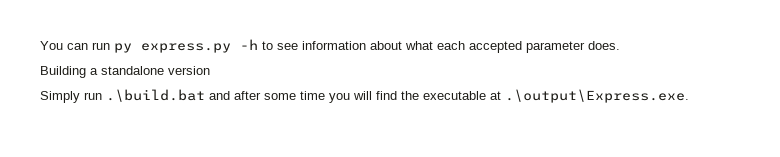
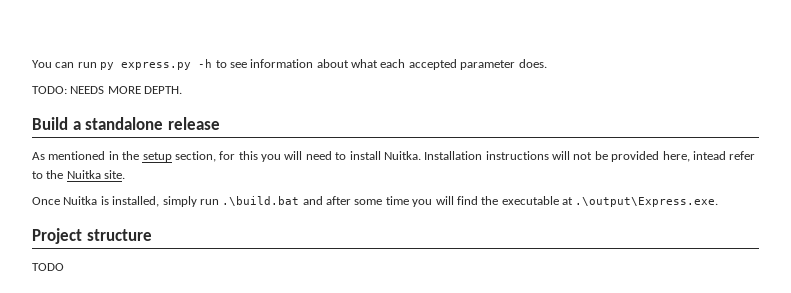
- Building a standalone version
- Simply run .\build.bat and after some time you will find the executable at .\output\Express.exe.
+ TODO: NEEDS MORE DEPTH.
+ Build a standalone release
+ As mentioned in the setup section, for this you will need to install Nuitka. Installation instructions will not be provided here, intead refer to the Nuitka site.
+ Once Nuitka is installed, simply run .\build.bat and after some time you will find the executable at .\output\Express.exe.
+ Project structure
+ TODO

